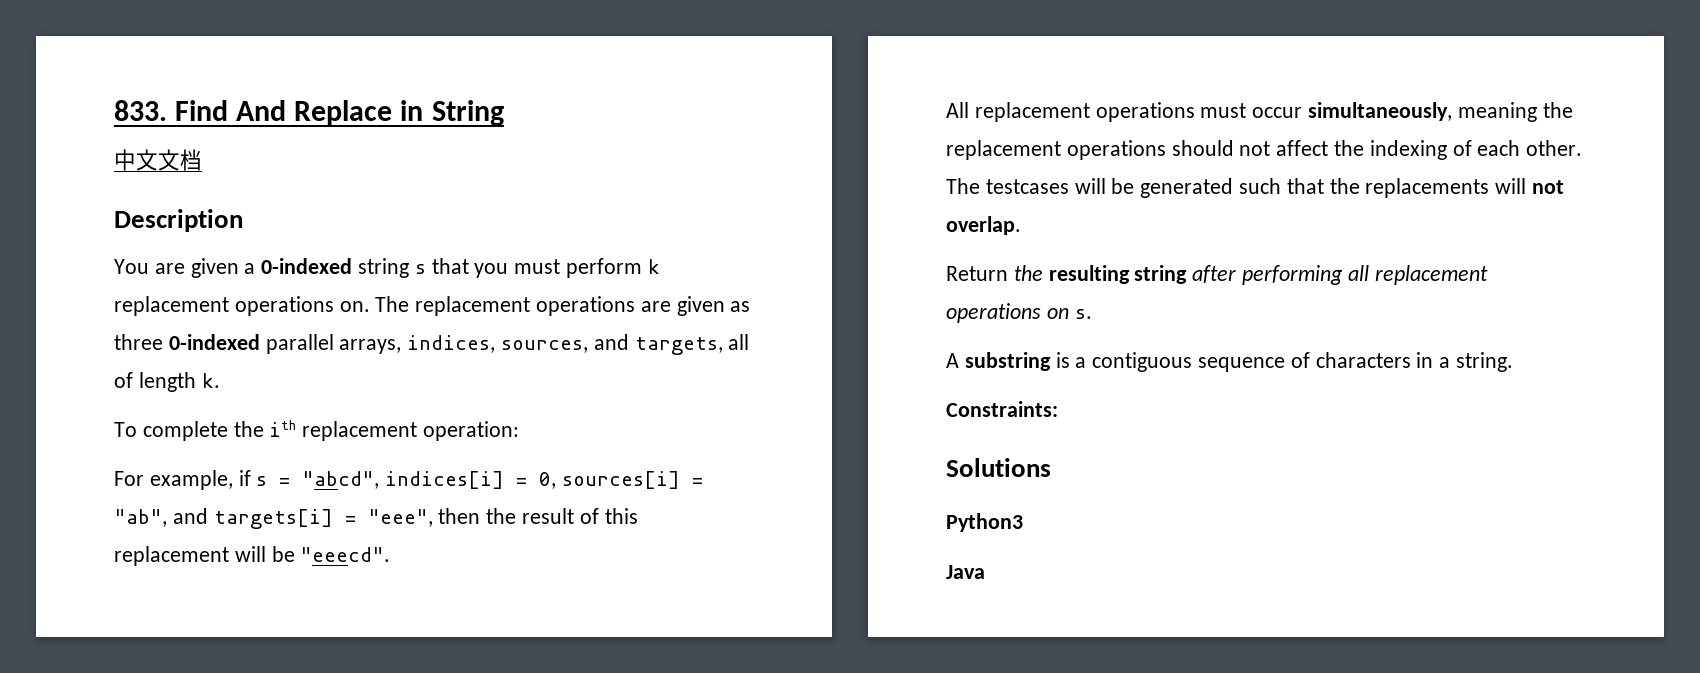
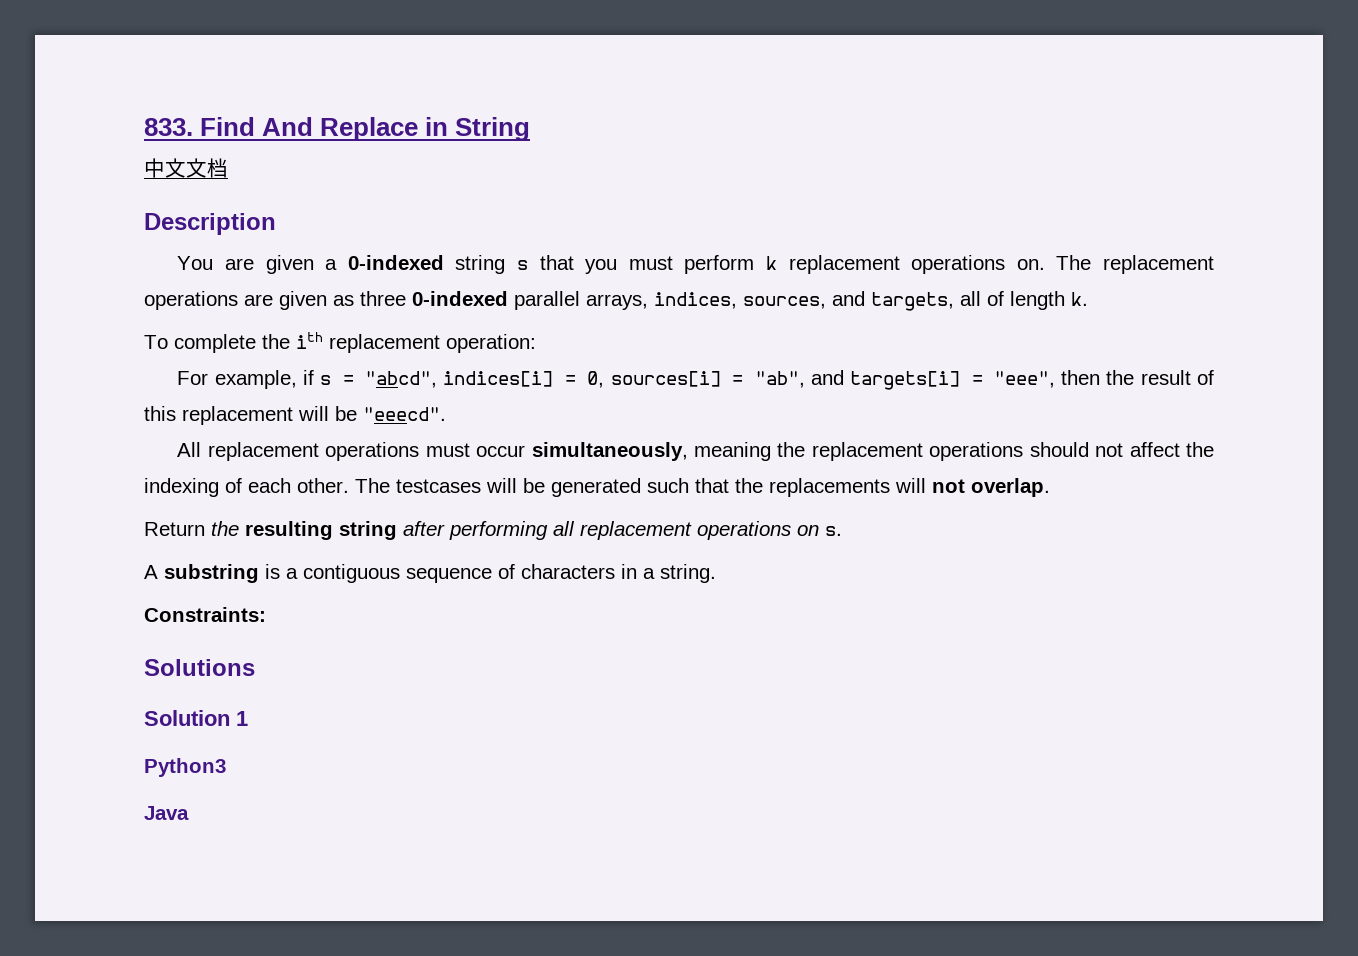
+ Solution 1

